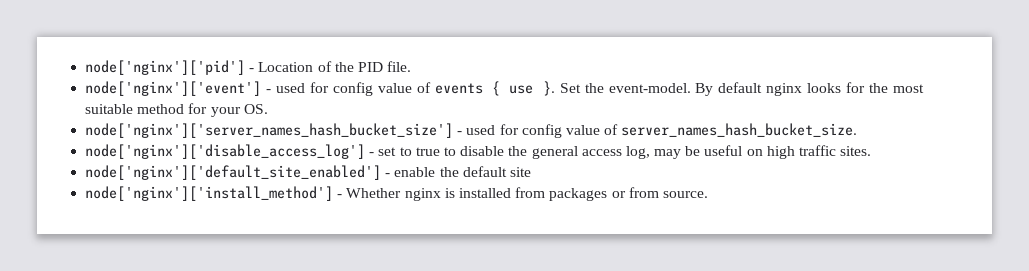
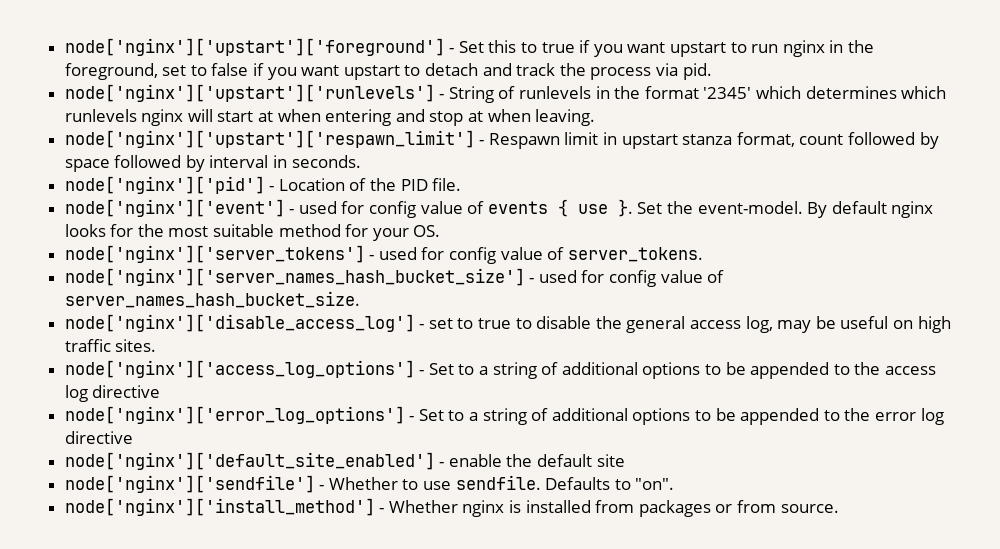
+ node['nginx']['upstart']['foreground'] - Set this to true if you want upstart to run nginx in the foreground, set to false if you want upstart to detach and track the process via pid.
+ node['nginx']['upstart']['runlevels'] - String of runlevels in the format '2345' which determines which runlevels nginx will start at when entering and stop at when leaving.
+ node['nginx']['upstart']['respawn_limit'] - Respawn limit in upstart stanza format, count followed by space followed by interval in seconds.
+ node['nginx']['server_tokens'] - used for config value of server_tokens.
+ node['nginx']['access_log_options'] - Set to a string of additional options to be appended to the access log directive
+ node['nginx']['error_log_options'] - Set to a string of additional options to be appended to the error log directive
+ node['nginx']['sendfile'] - Whether to use sendfile. Defaults to "on".

